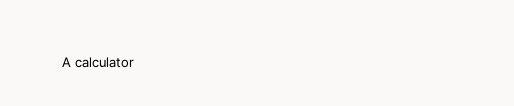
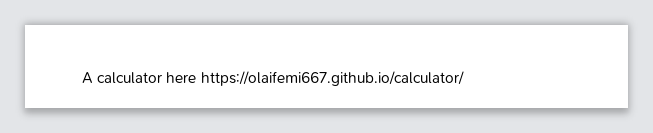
- A calculator
+ A calculator here https://olaifemi667.github.io/calculator/

